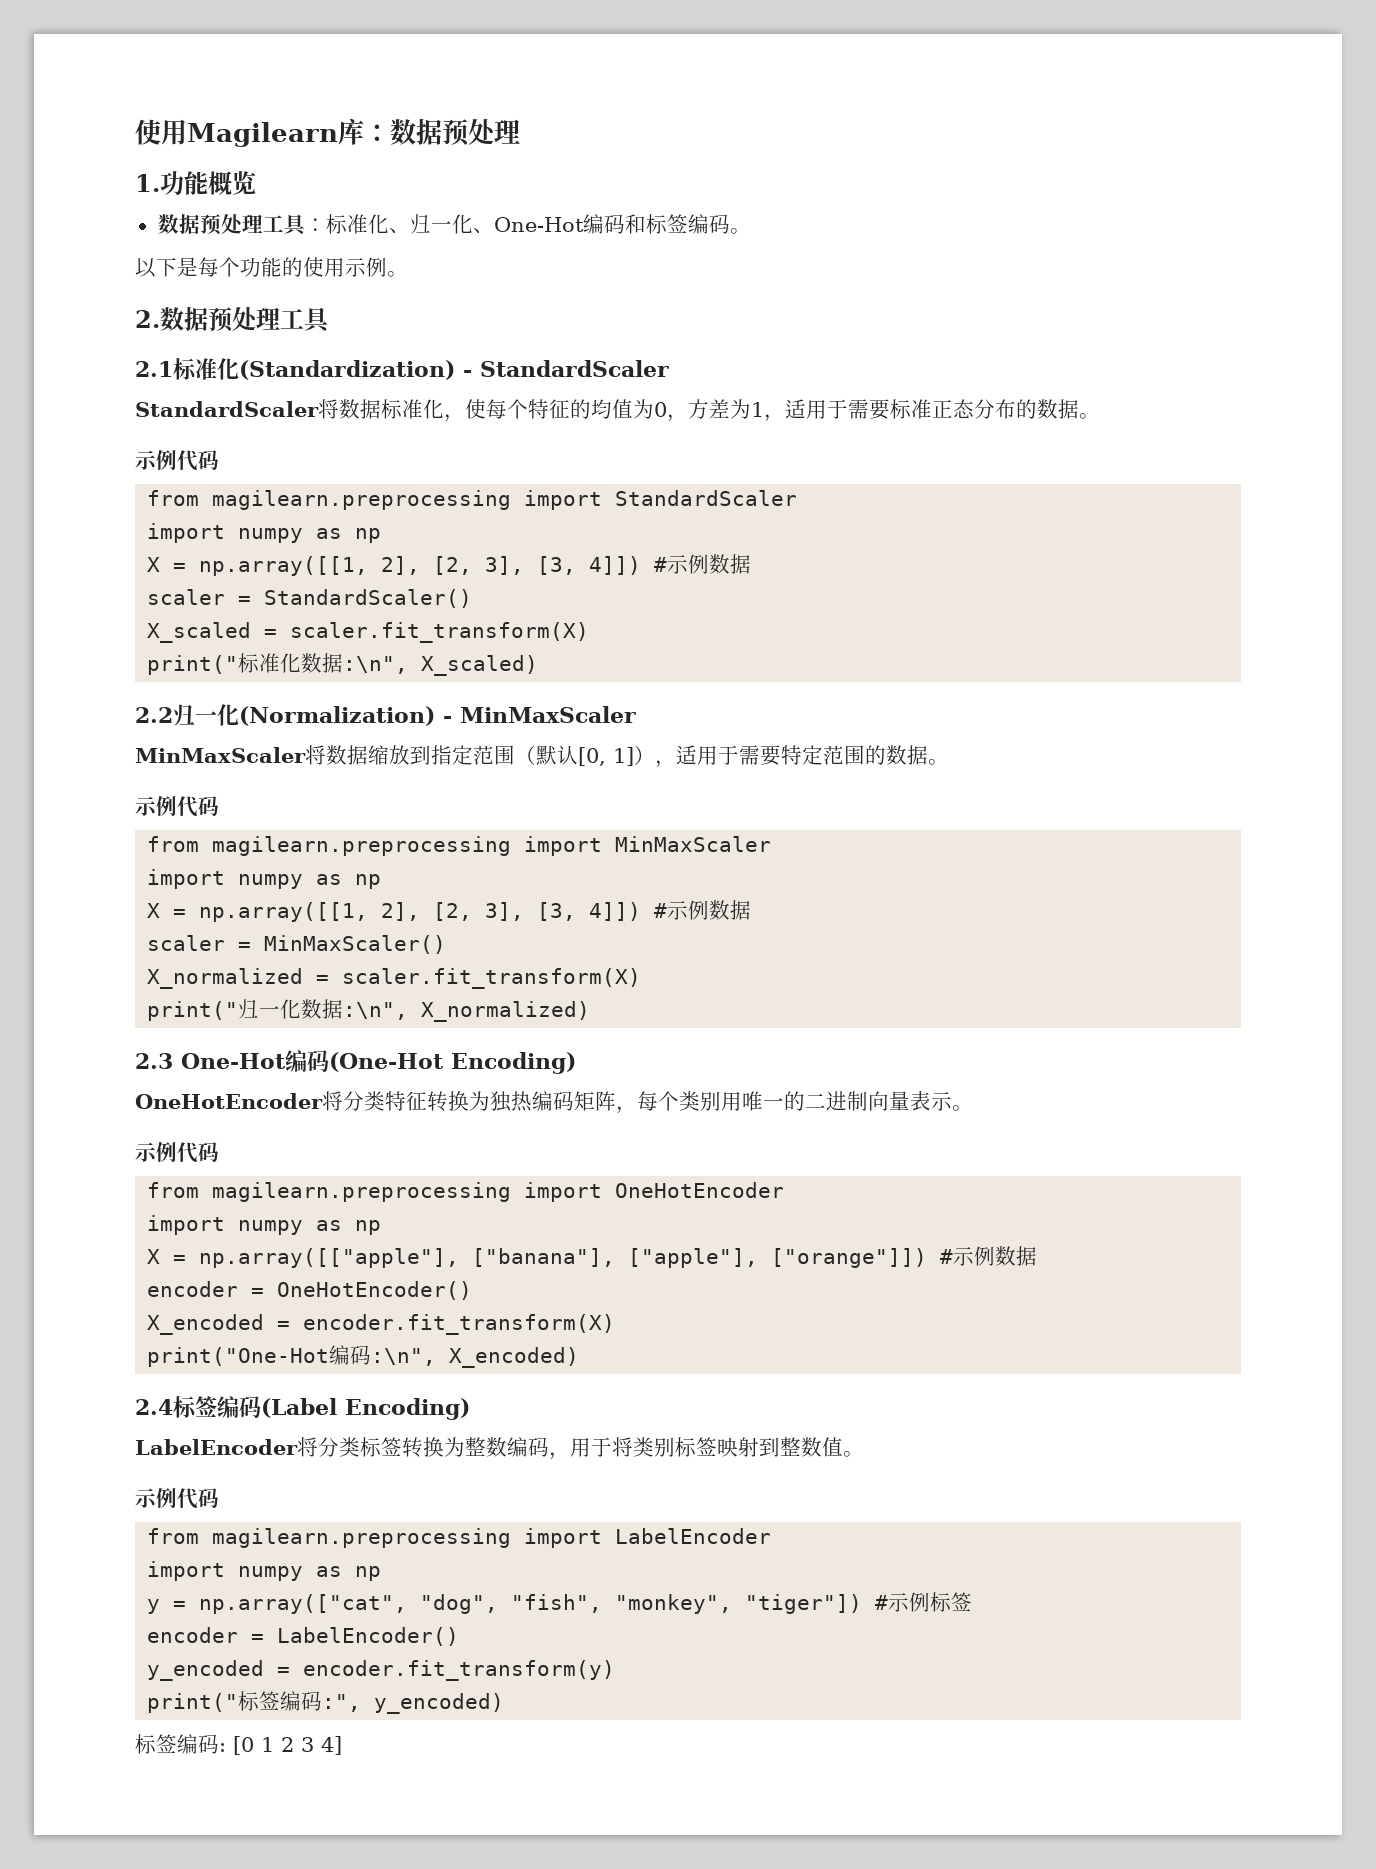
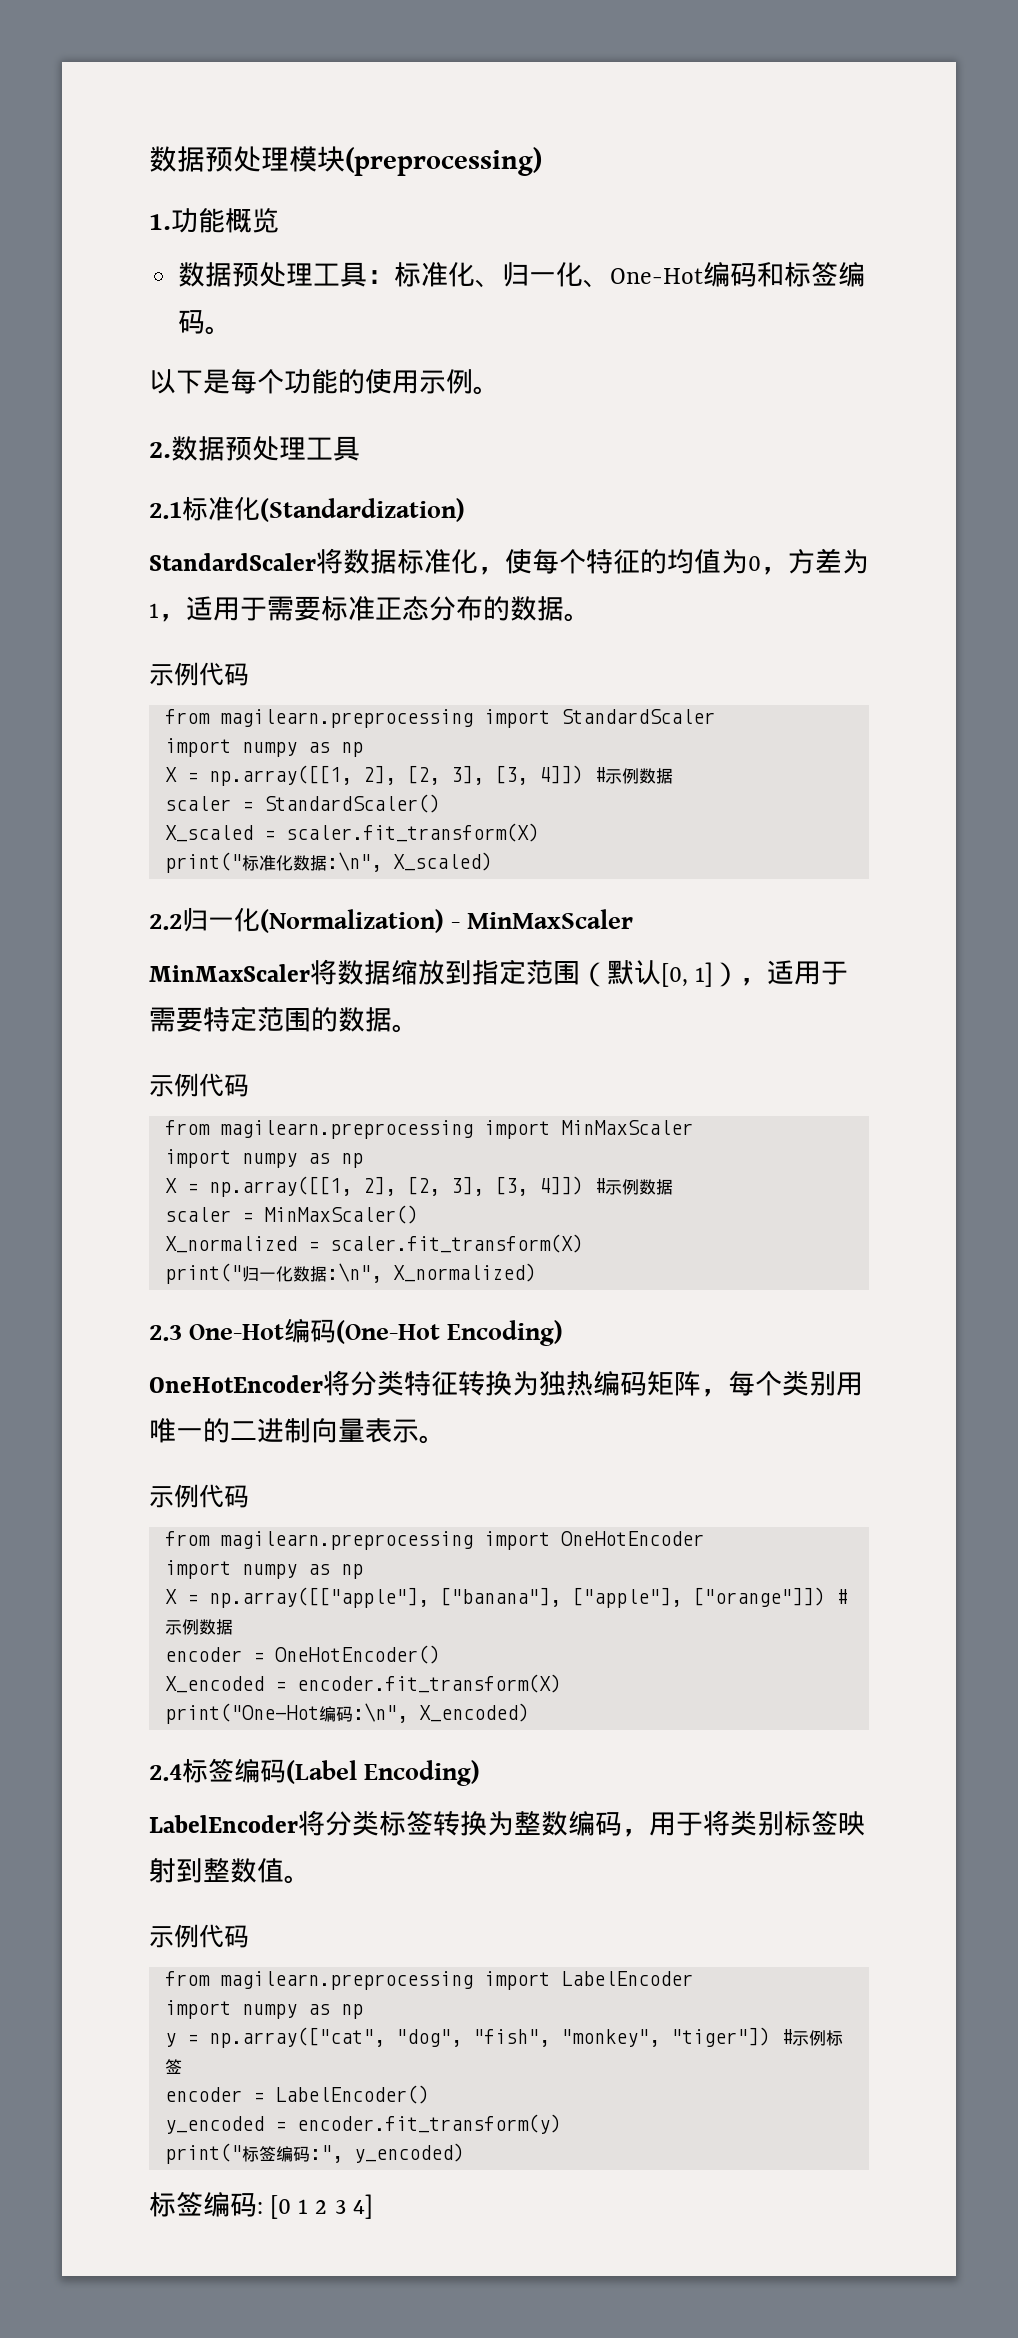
- 使用Magilearn库：数据预处理
+ 数据预处理模块(preprocessing)
- 2.1标准化(Standardization) - StandardScaler
+ 2.1标准化(Standardization)

